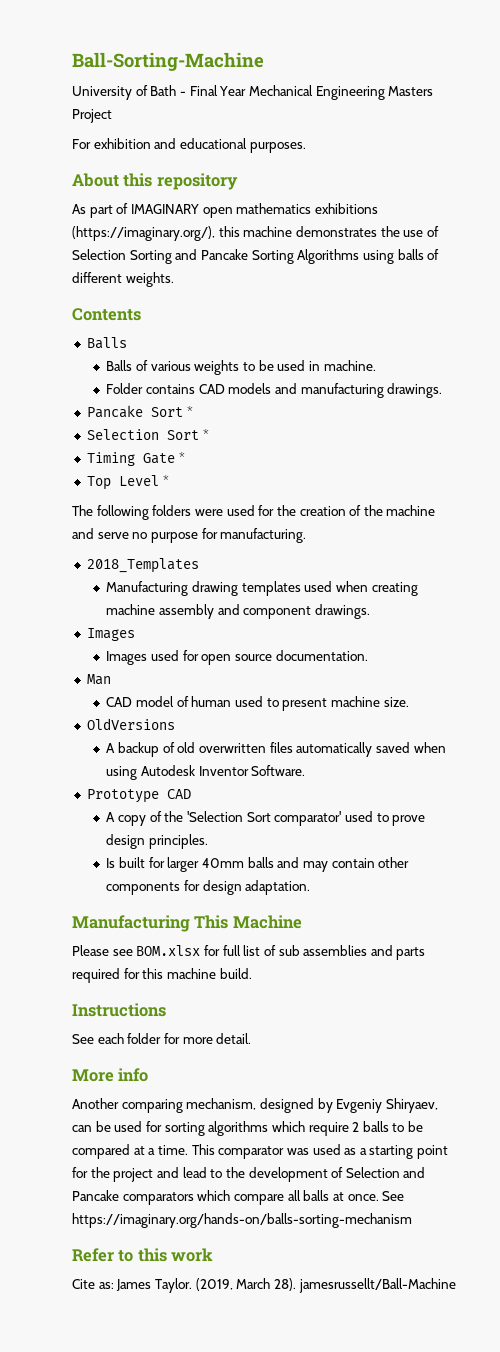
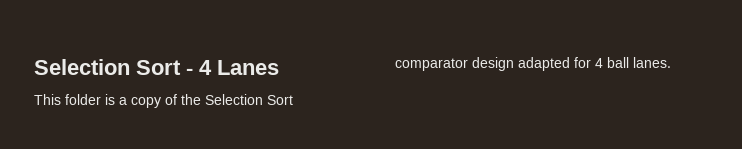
- Ball-Sorting-Machine
- University of Bath - Final Year Mechanical Engineering Masters Project
- For exhibition and educational purposes.
- About this repository
- As part of IMAGINARY open mathematics exhibitions (https://imaginary.org/), this machine demonstrates the use of Selection Sorting and Pancake Sorting Algorithms using balls of different weights.
- Contents
- Balls
- Balls of various weights to be used in machine.
- Folder contains CAD models and manufacturing drawings.
- Pancake Sort *
- Selection Sort *
- Timing Gate *
- Top Level *
- The following folders were used for the creation of the machine and serve no purpose for manufacturing.
- 2018_Templates
- Manufacturing drawing templates used when creating machine assembly and component drawings.
- Images
- Images used for open source documentation.
- Man
- CAD model of human used to present machine size.
- OldVersions
- A backup of old overwritten files automatically saved when using Autodesk Inventor Software.
- Prototype CAD
- A copy of the 'Selection Sort comparator' used to prove design principles.
- Is built for larger 40mm balls and may contain other components for design adaptation.
- Manufacturing This Machine
- Please see BOM.xlsx for full list of sub assemblies and parts required for this machine build.
- Instructions
- See each folder for more detail.
- More info
- Another comparing mechanism, designed by Evgeniy Shiryaev, can be used for sorting algorithms which require 2 balls to be compared at a time. This comparator was used as a starting point for the project and lead to the development of Selection and Pancake comparators which compare all balls at once. See https://imaginary.org/hands-on/balls-sorting-mechanism
- Refer to this work
- Cite as: James Taylor. (2019, March 28). jamesrussellt/Ball-Machine
+ Selection Sort - 4 Lanes
+ This folder is a copy of the Selection Sort comparator design adapted for 4 ball lanes.

